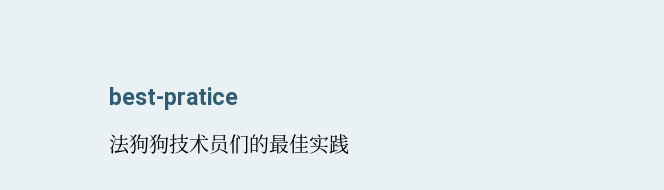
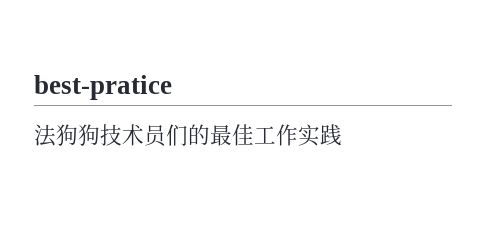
- 法狗狗技术员们的最佳实践
+ 法狗狗技术员们的最佳工作实践

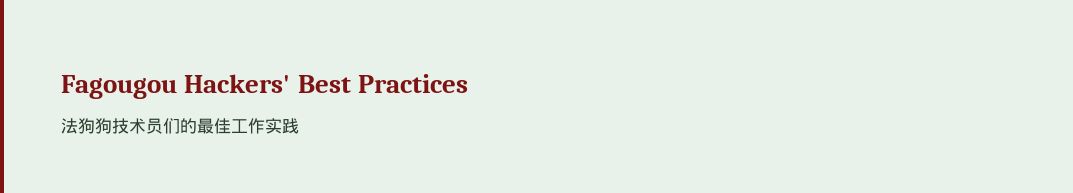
- best-pratice
+ Fagougou Hackers' Best Practices

